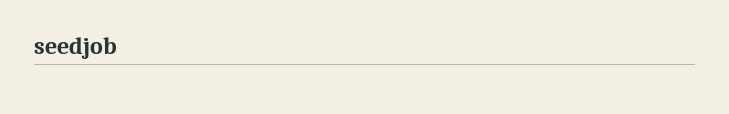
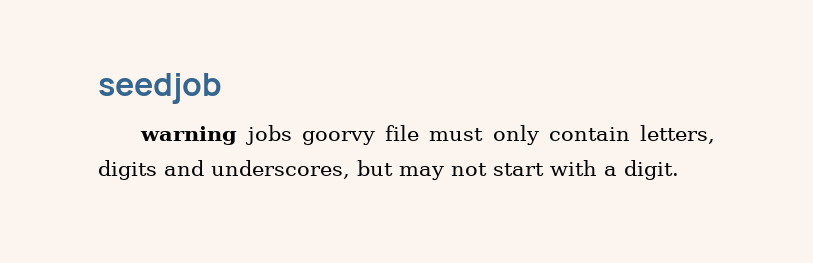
+ warning jobs goorvy file must only contain letters, digits and underscores, but may not start with a digit.

